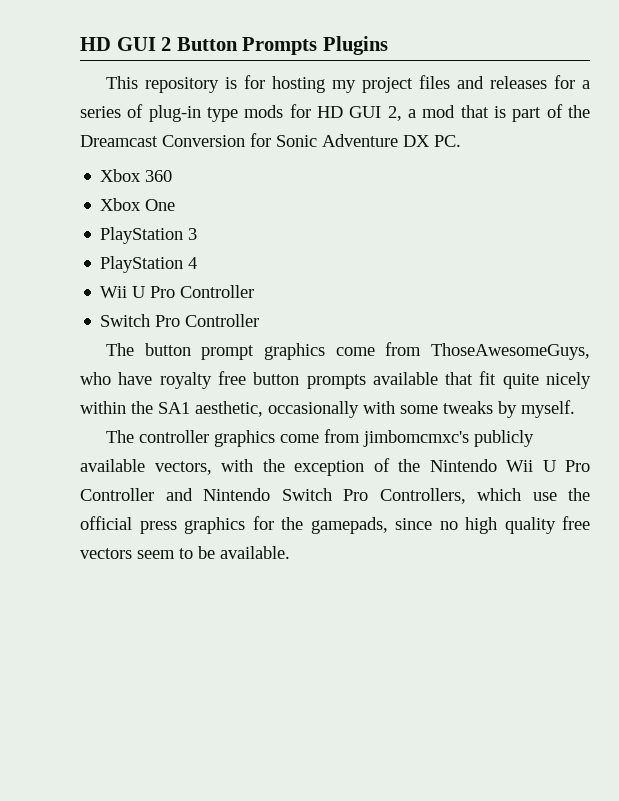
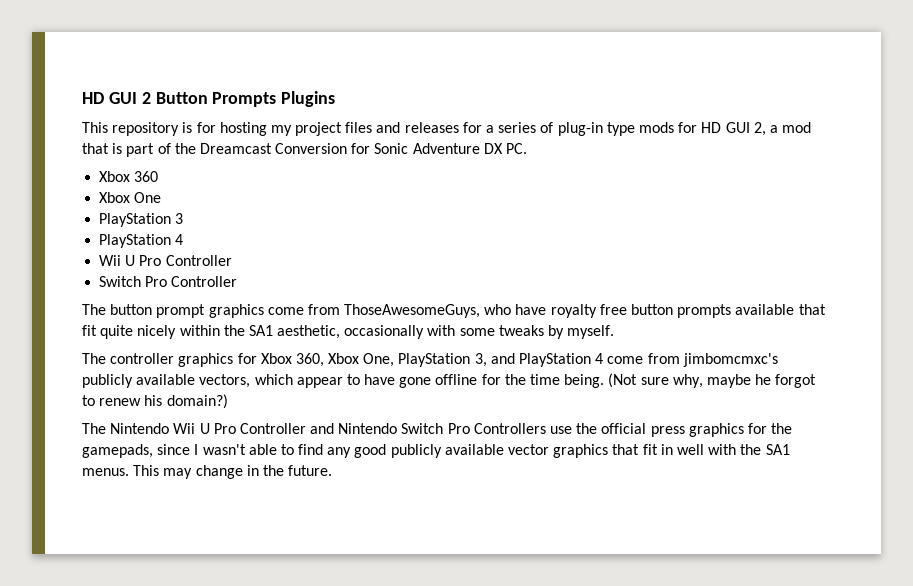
- The controller graphics come from jimbomcmxc's publicly available vectors, with the exception of the Nintendo Wii U Pro Controller and Nintendo Switch Pro Controllers, which use the official press graphics for the gamepads, since no high quality free vectors seem to be available.
+ The controller graphics for Xbox 360, Xbox One, PlayStation 3, and PlayStation 4 come from jimbomcmxc's publicly available vectors, which appear to have gone offline for the time being. (Not sure why, maybe he forgot to renew his domain?)
+ The Nintendo Wii U Pro Controller and Nintendo Switch Pro Controllers use the official press graphics for the gamepads, since I wasn't able to find any good publicly available vector graphics that fit in well with the SA1 menus. This may change in the future.

